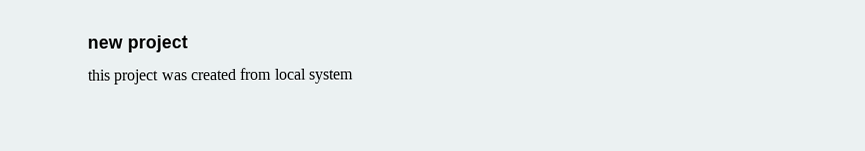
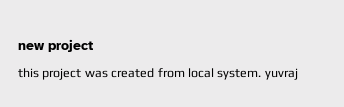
- this project was created from local system
+ this project was created from local system. yuvraj

